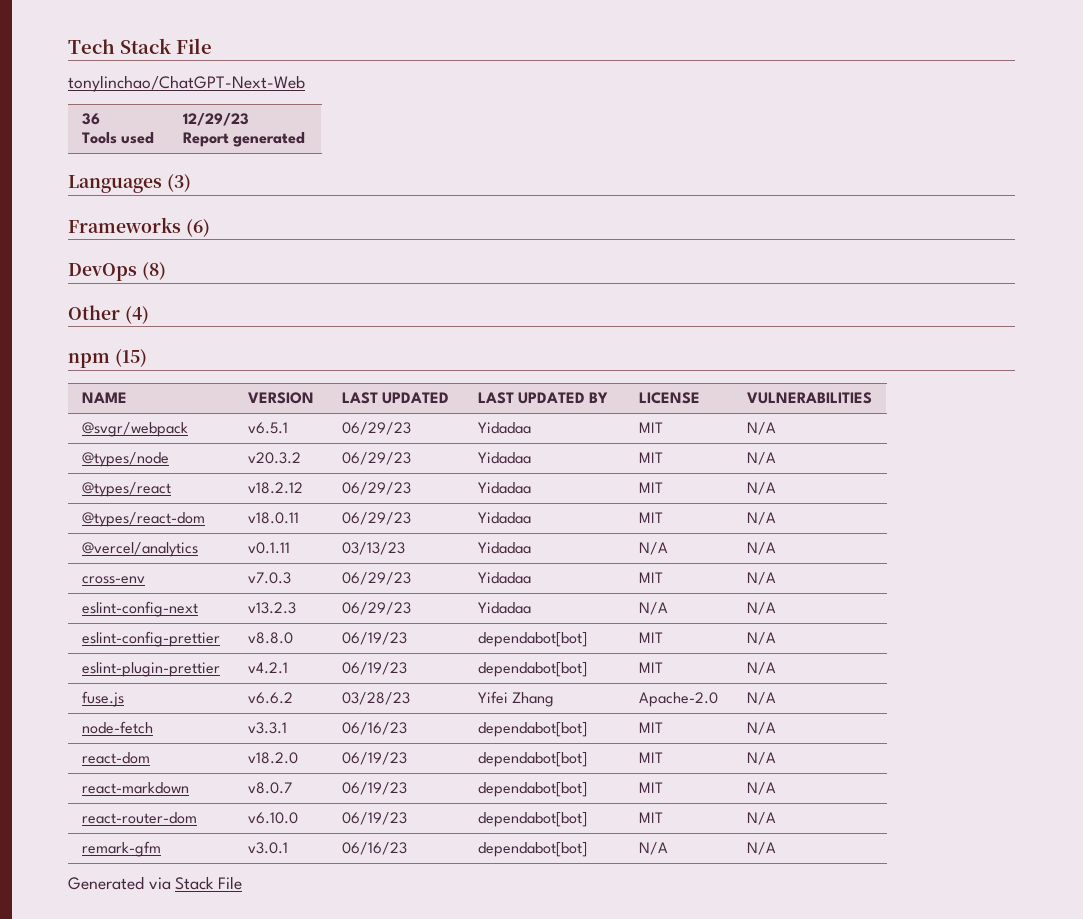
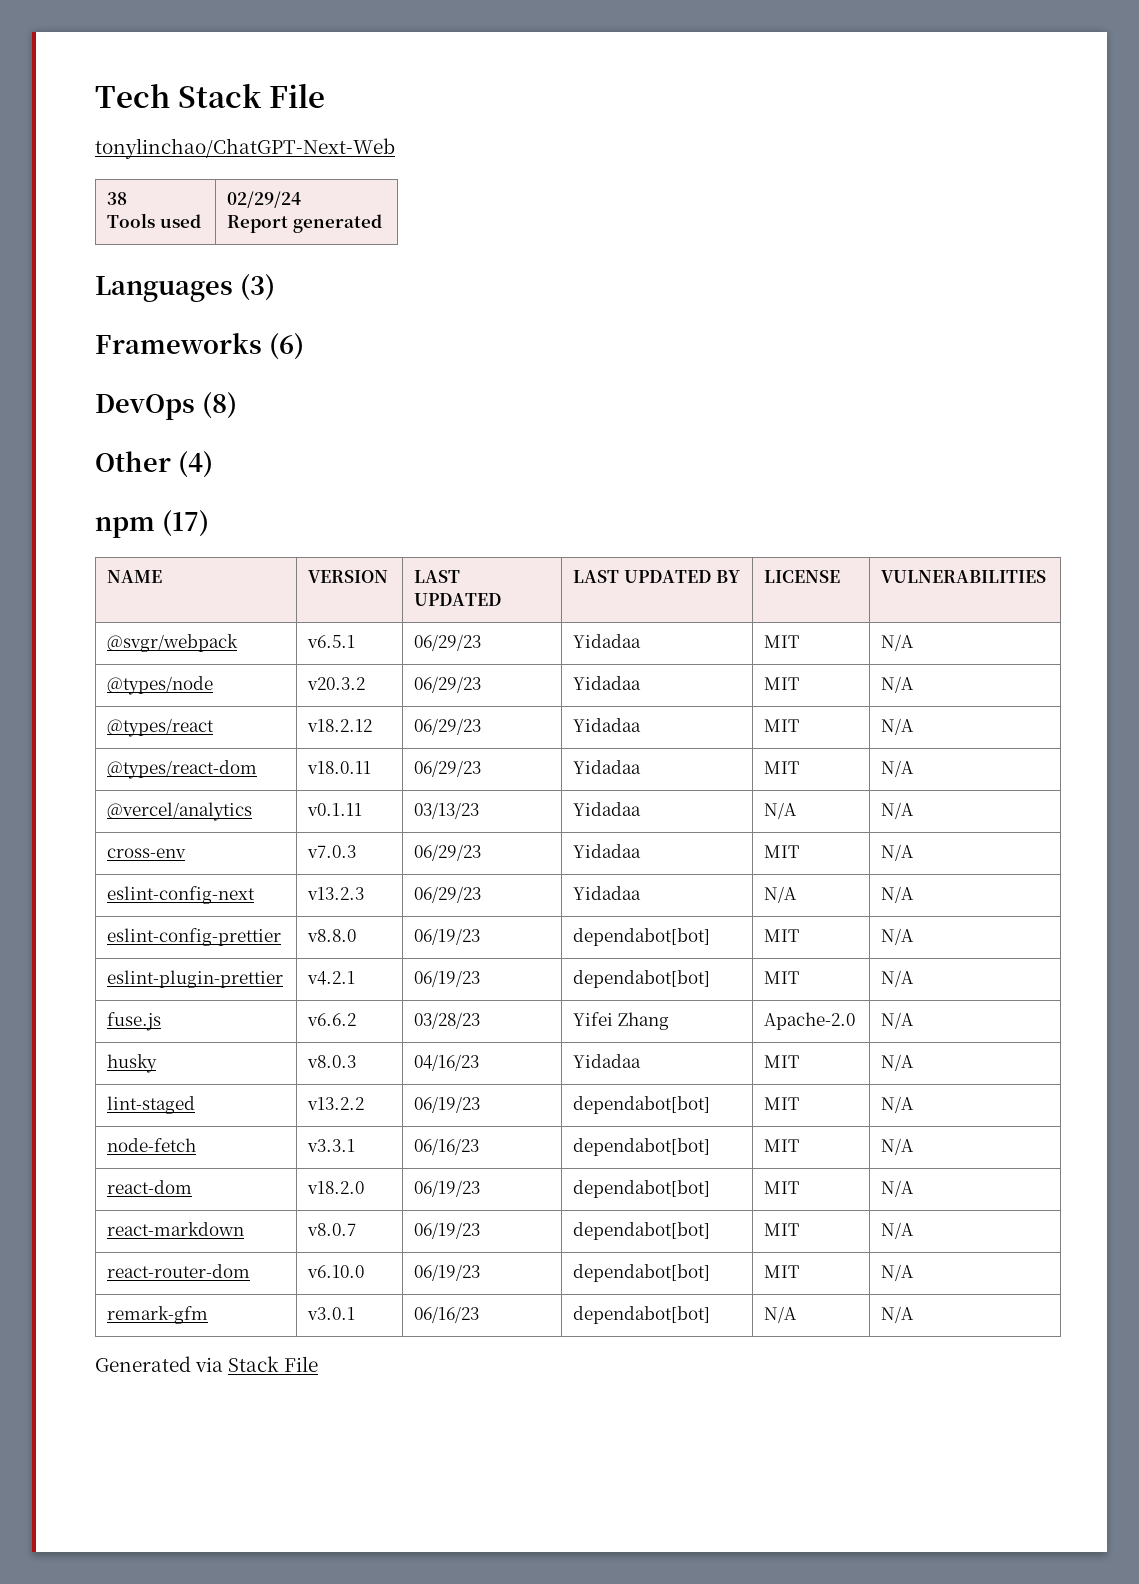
- 36
- Tools used | 12/29/23
+ 38
+ Tools used | 02/29/24
- npm (15)
+ npm (17)
+ husky | v8.0.3 | 04/16/23 | Yidadaa | MIT | N/A
+ lint-staged | v13.2.2 | 06/19/23 | dependabot[bot] | MIT | N/A

